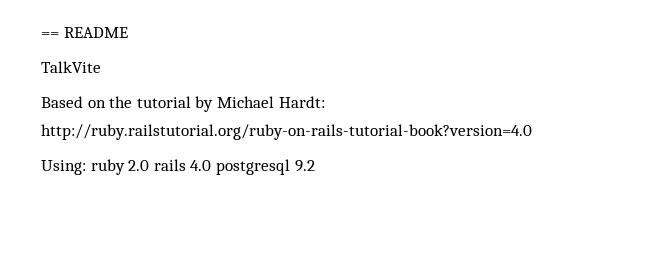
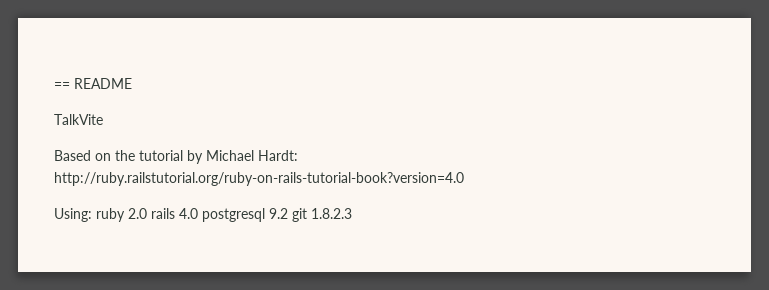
- Using: ruby 2.0 rails 4.0 postgresql 9.2
+ Using: ruby 2.0 rails 4.0 postgresql 9.2 git 1.8.2.3

